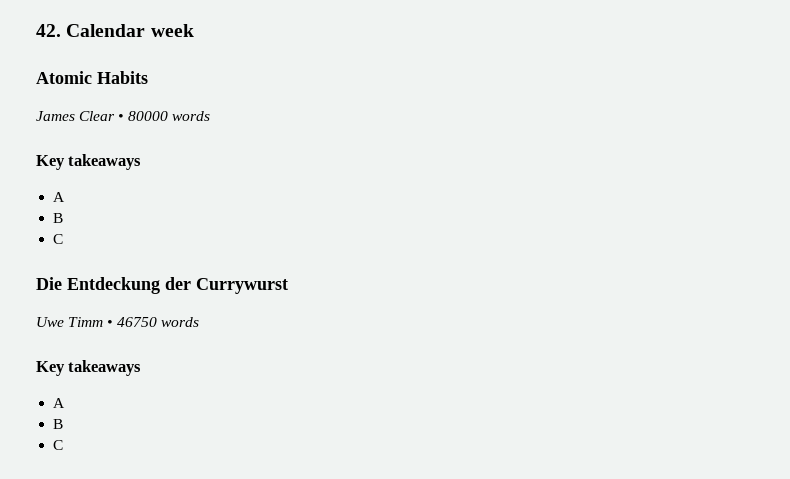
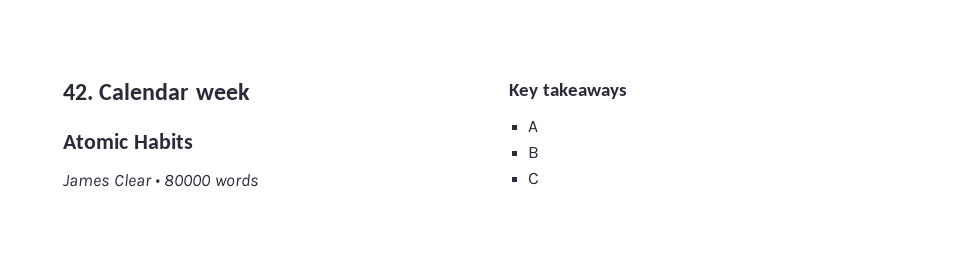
- Die Entdeckung der Currywurst
- Uwe Timm • 46750 words
- Key takeaways
- A
- B
- C

